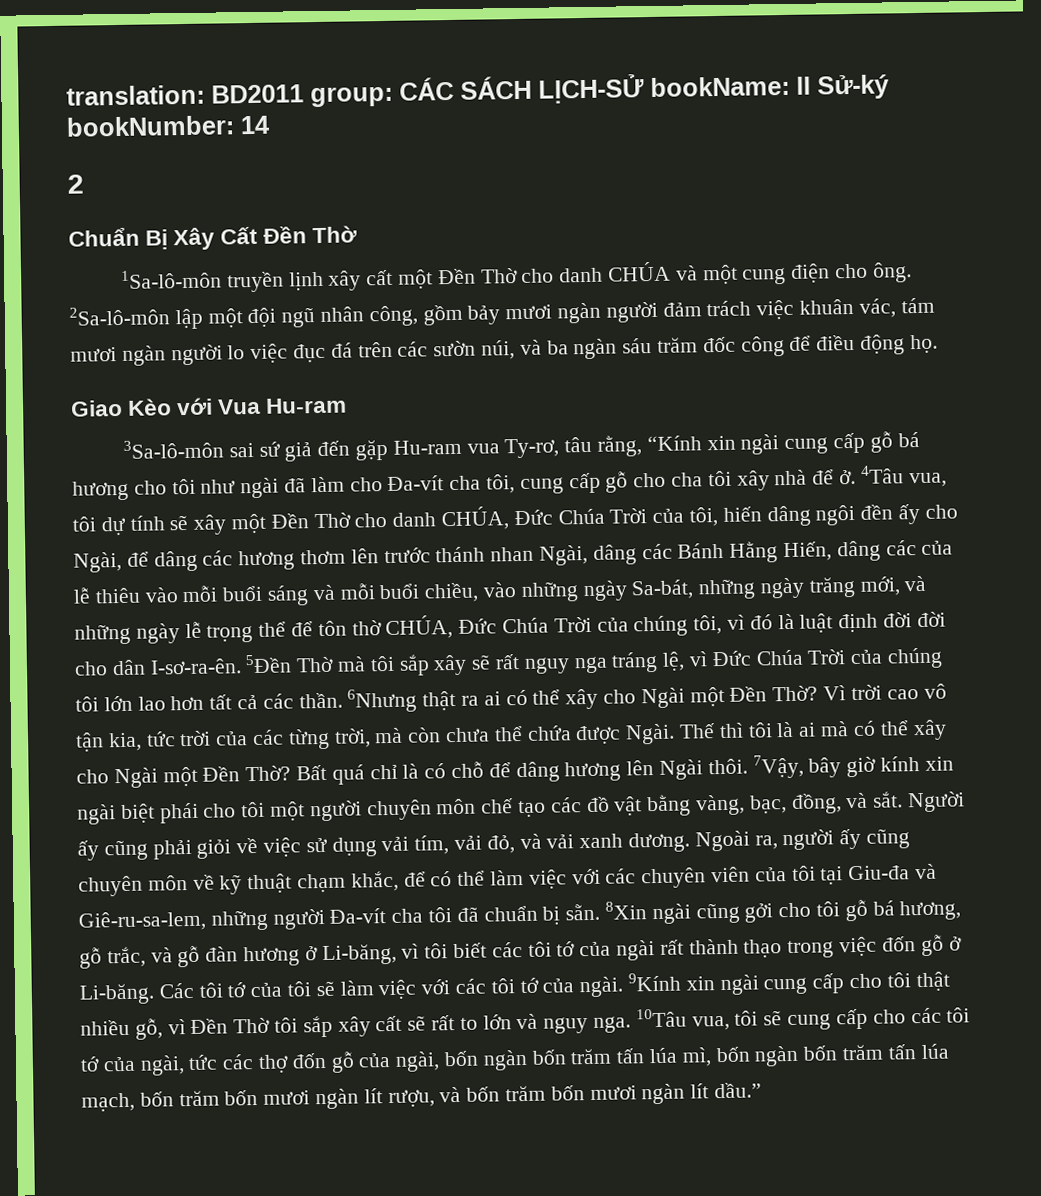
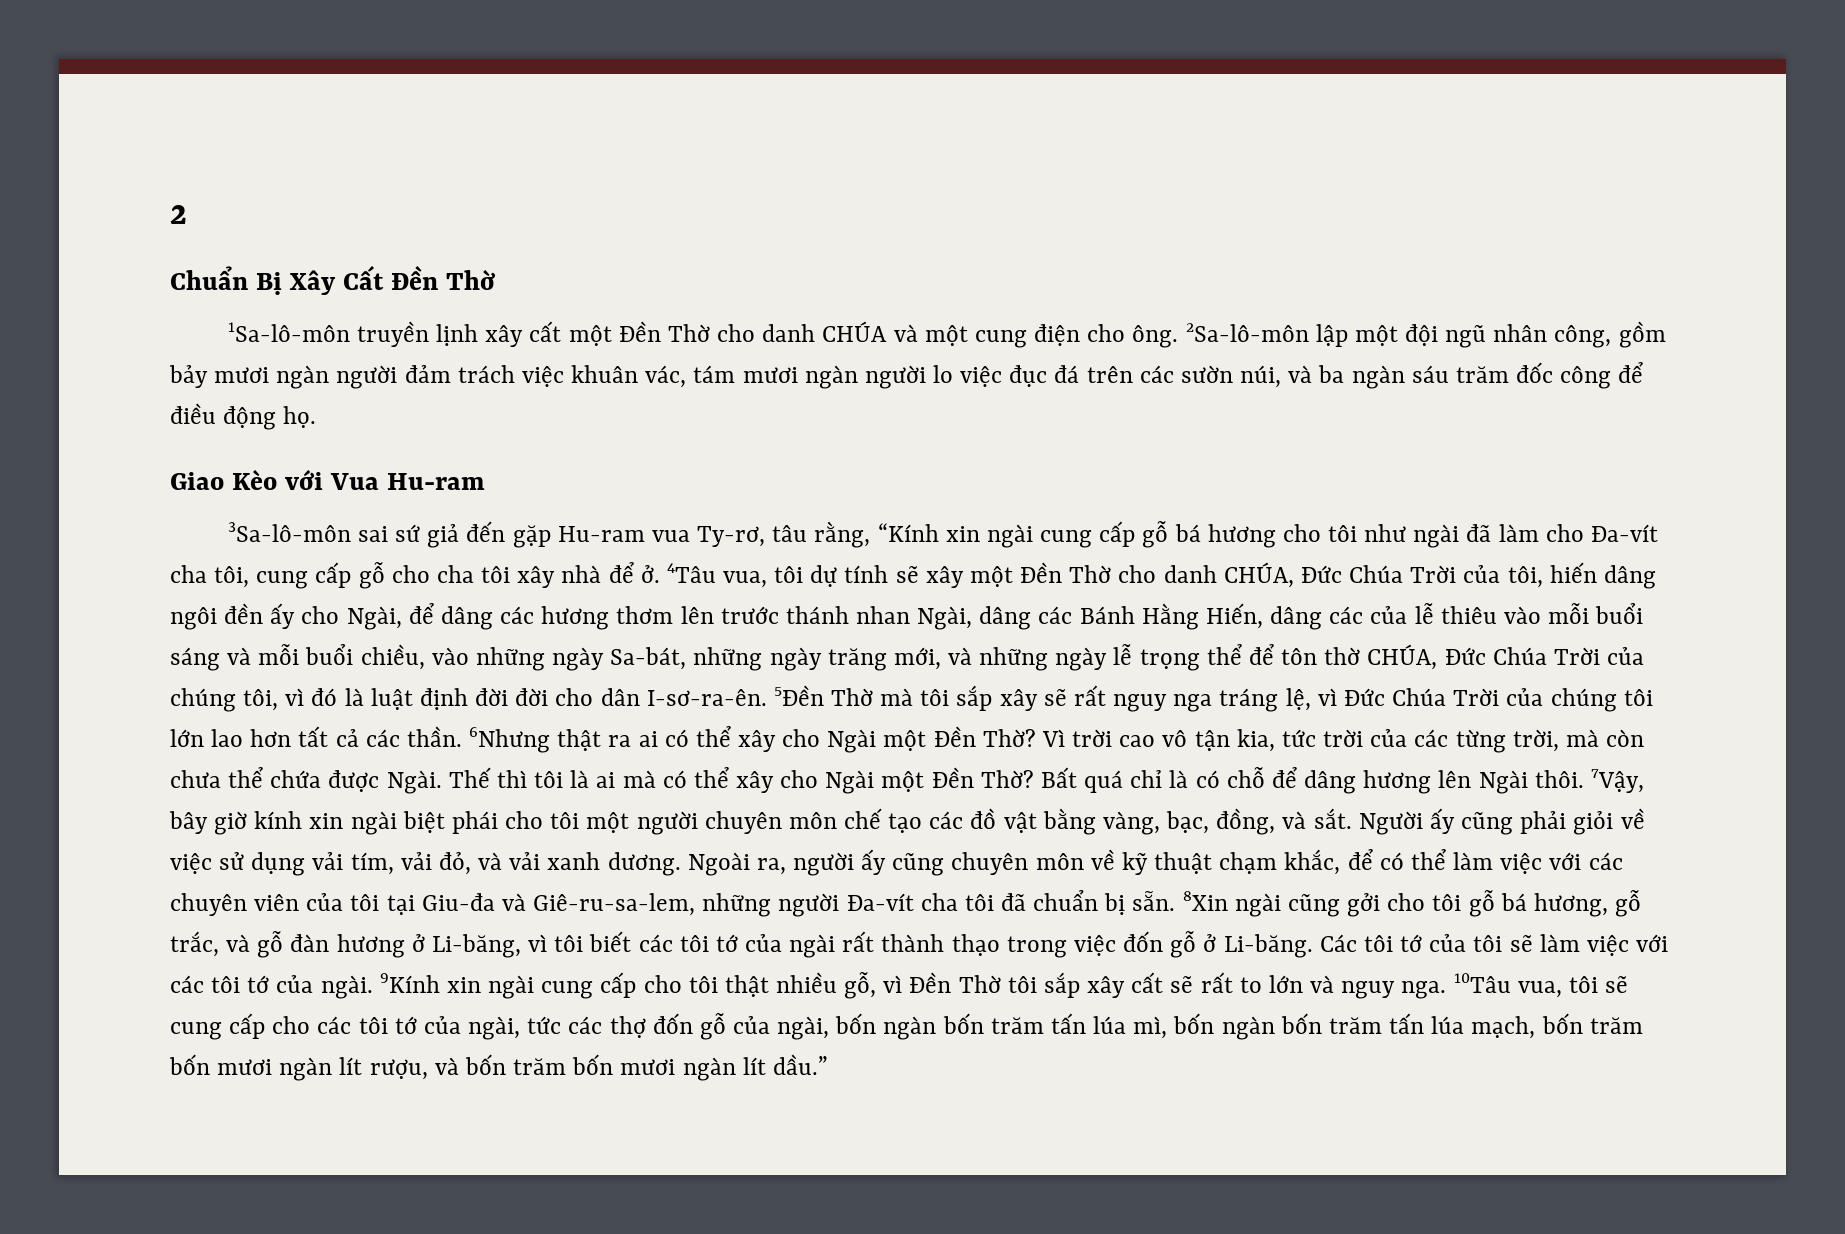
- translation: BD2011 group: CÁC SÁCH LỊCH-SỬ bookName: II Sử-ký bookNumber: 14

